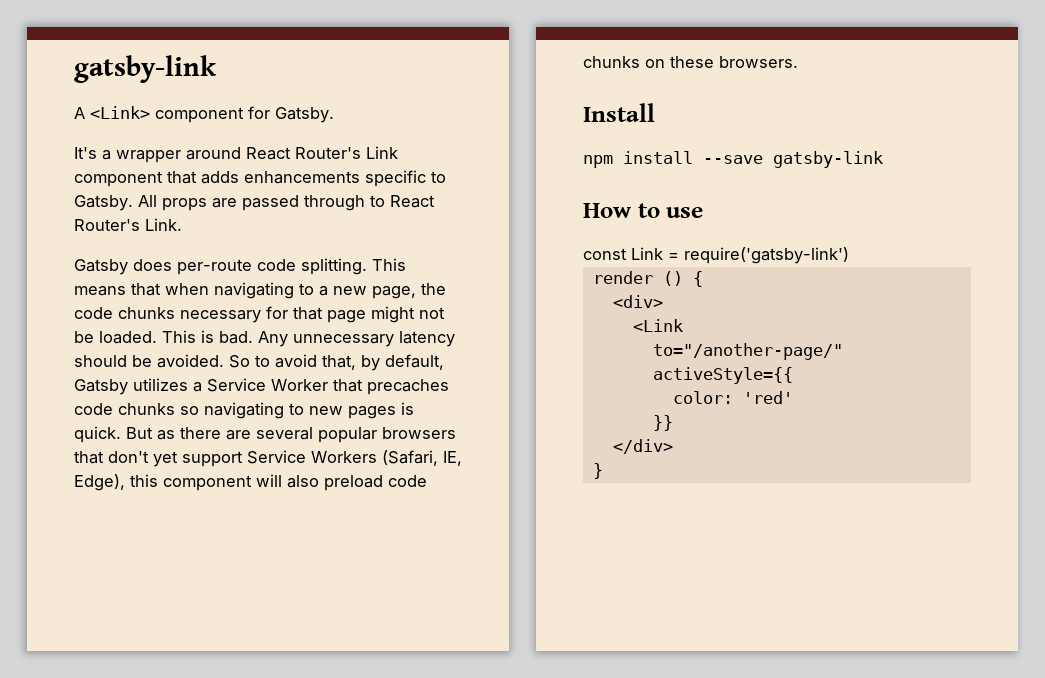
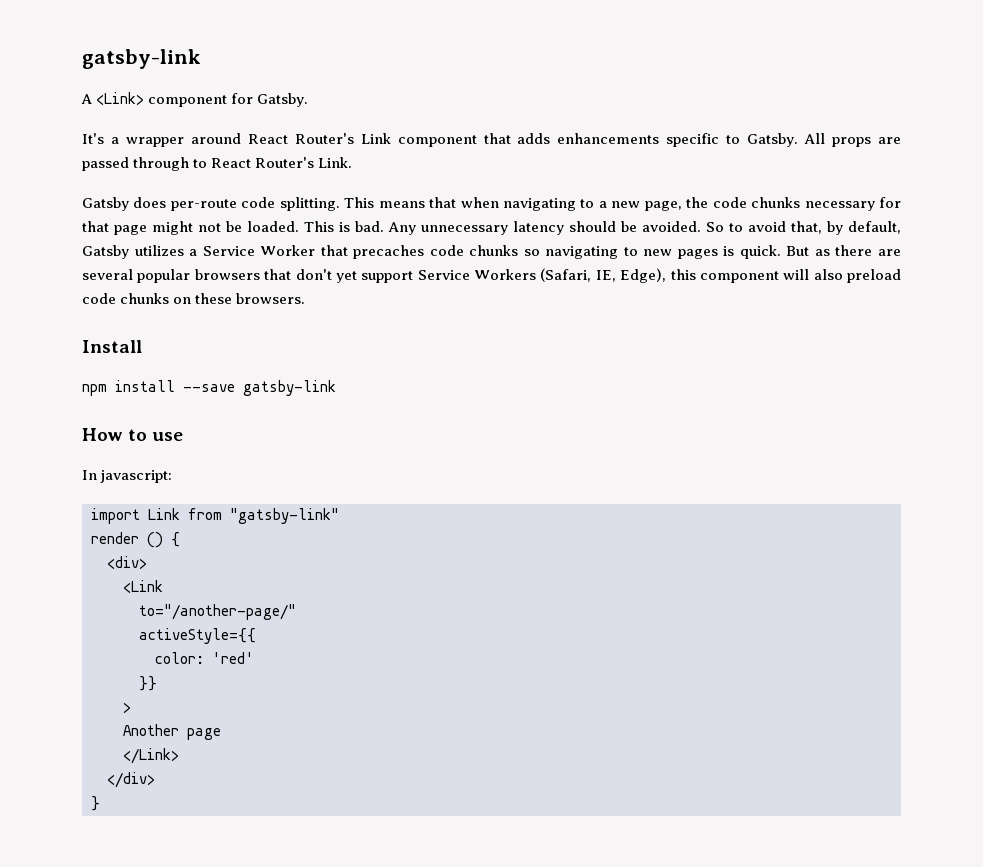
- const Link = require('gatsby-link')
+ In javascript:
+ import Link from "gatsby-link"
+ >
+ Another page
+ </Link>

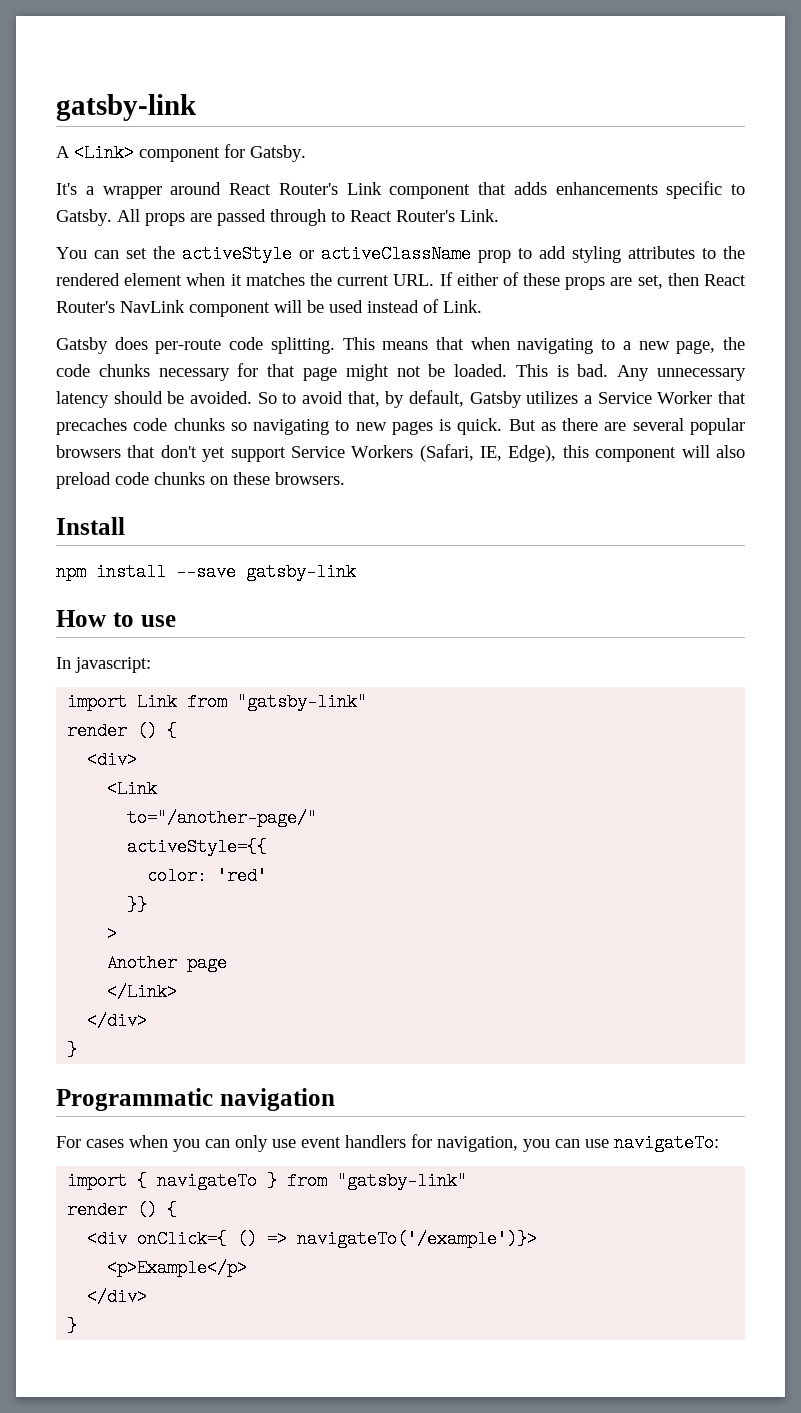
+ You can set the activeStyle or activeClassName prop to add styling attributes to the rendered element when it matches the current URL. If either of these props are set, then React Router's NavLink component will be used instead of Link.
+ Programmatic navigation
+ For cases when you can only use event handlers for navigation, you can use navigateTo:
+ import { navigateTo } from "gatsby-link"
+ render () {
+ <div onClick={ () => navigateTo('/example')}>
+ <p>Example</p>
+ </div>
+ }

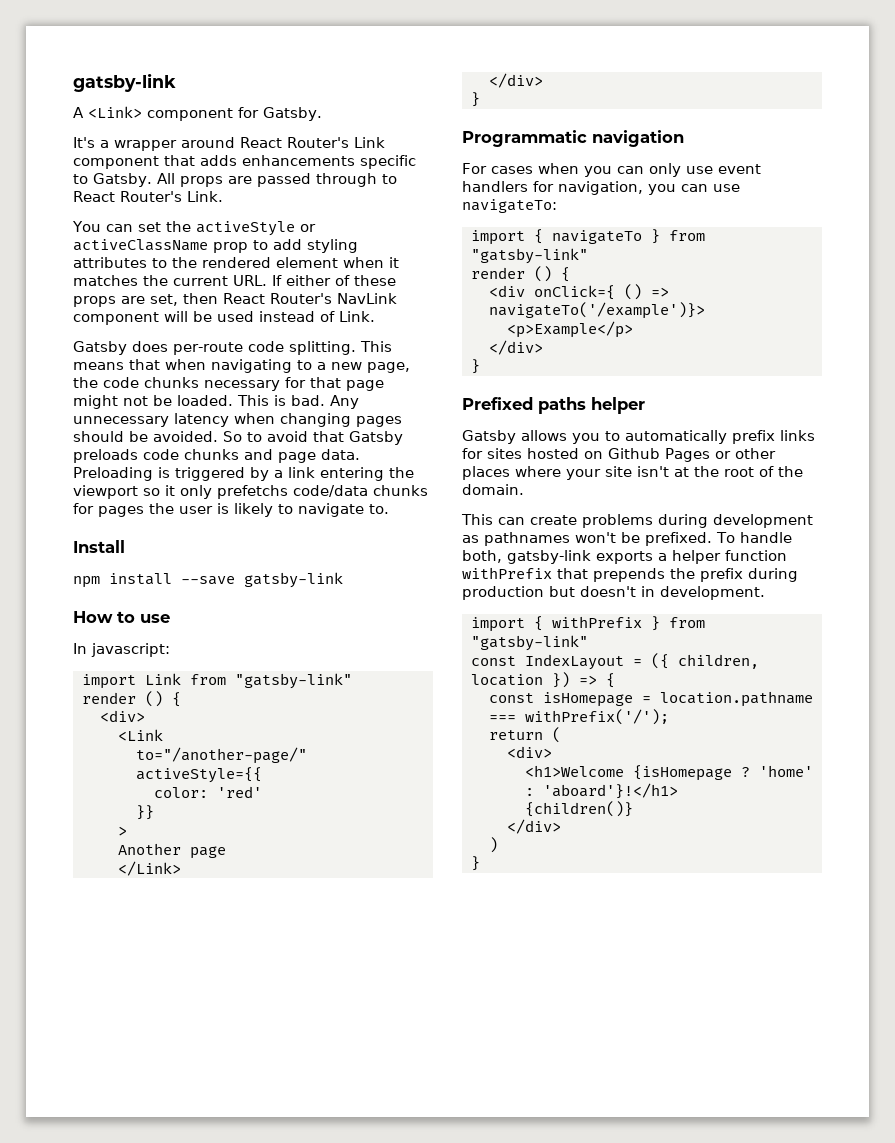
- Any unnecessary latency should be avoided.
+ Any unnecessary latency when changing pages should be avoided.
- So to avoid that, by default, Gatsby utilizes a Service Worker that precaches code chunks so navigating to new pages is quick. But as there are several popular browsers that don't yet support Service Workers (Safari, IE, Edge), this component will also preload code chunks on these browsers.
+ So to avoid that Gatsby preloads code chunks and page data. Preloading is triggered by a link entering the viewport so it only prefetchs code/data chunks for pages the user is likely to navigate to.
+ Prefixed paths helper
+ Gatsby allows you to automatically prefix links for sites hosted on Github Pages or other places where your site isn't at the root of the domain.
+ This can create problems during development as pathnames won't be prefixed. To handle both, gatsby-link exports a helper function withPrefix that prepends the prefix during production but doesn't in development.
+ import { withPrefix } from "gatsby-link"
+ const IndexLayout = ({ children, location }) => {
+ const isHomepage = location.pathname === withPrefix('/');
+ return (
+ <div>
+ <h1>Welcome {isHomepage ? 'home' : 'aboard'}!</h1>
+ {children()}
+ </div>
+ )
+ }

